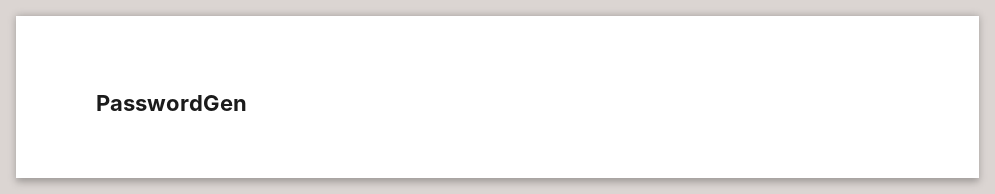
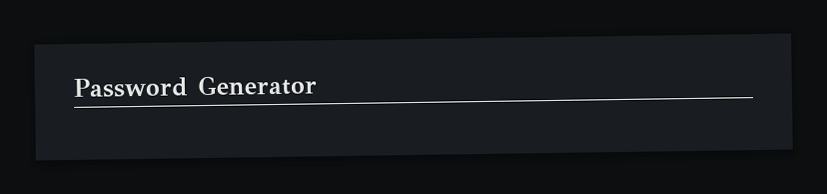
- PasswordGen
+ Password Generator

